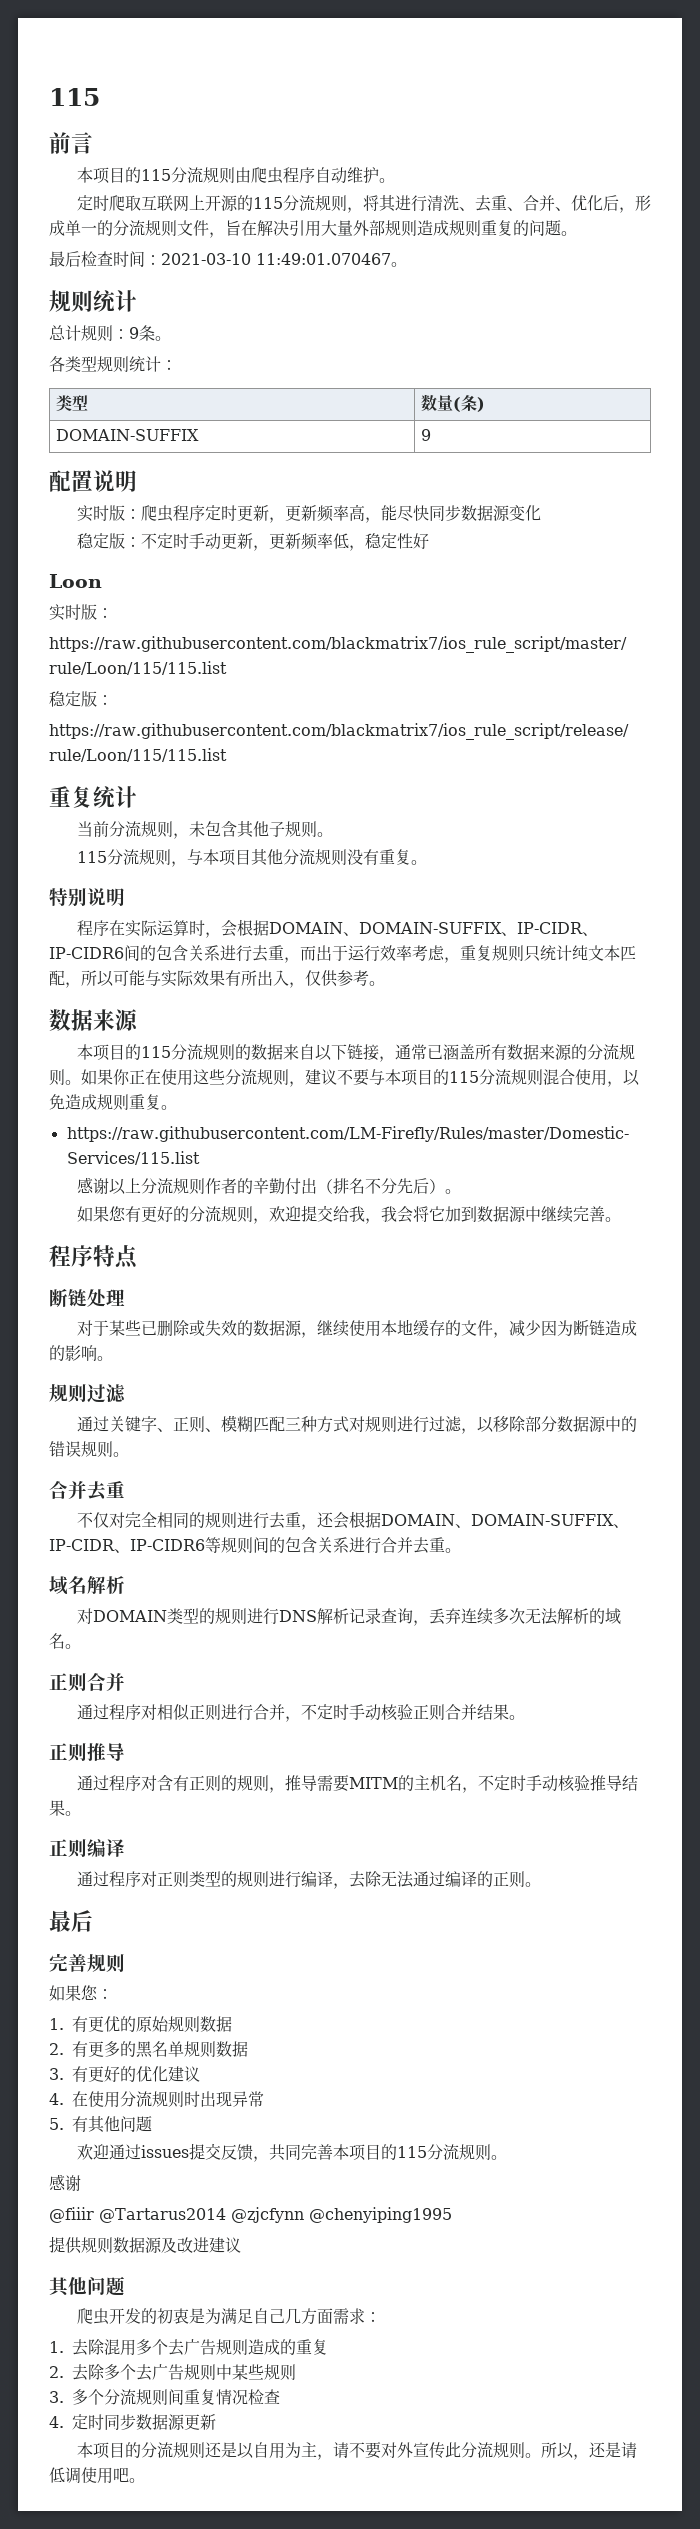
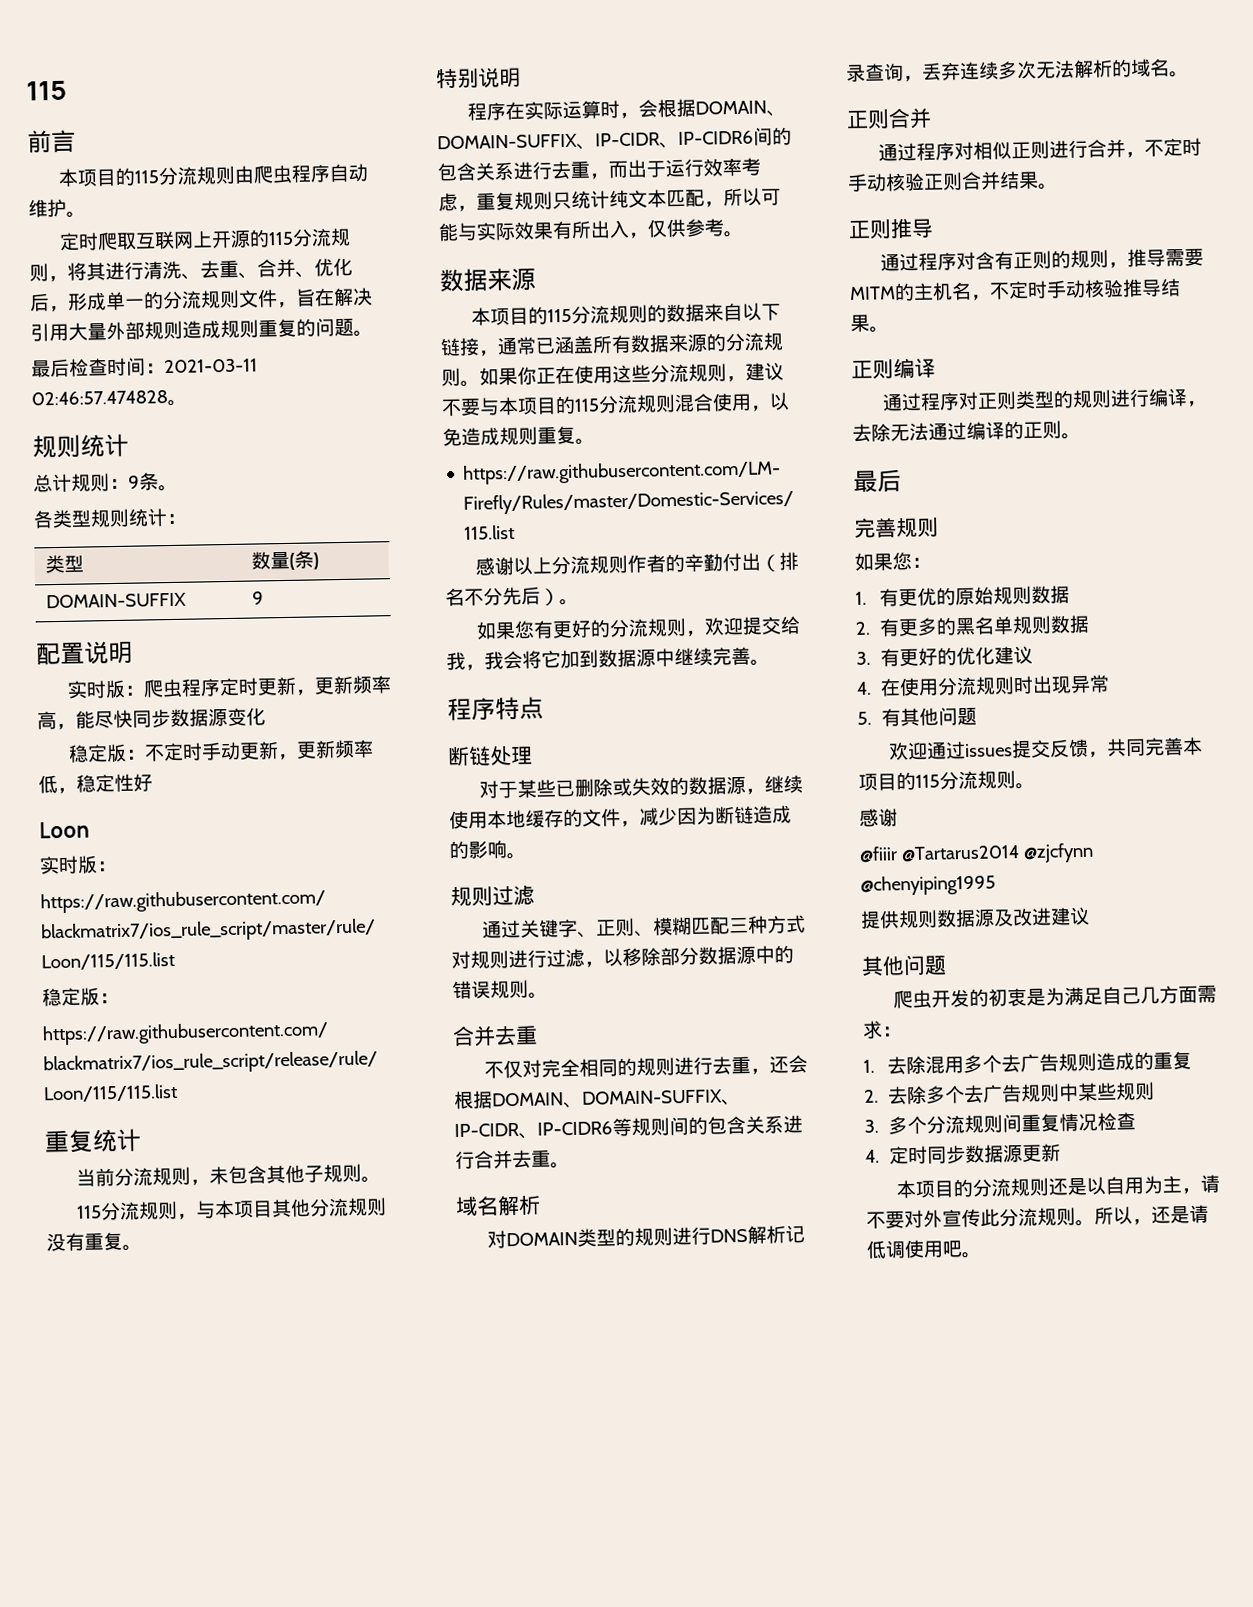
- 最后检查时间：2021-03-10 11:49:01.070467。
+ 最后检查时间：2021-03-11 02:46:57.474828。

